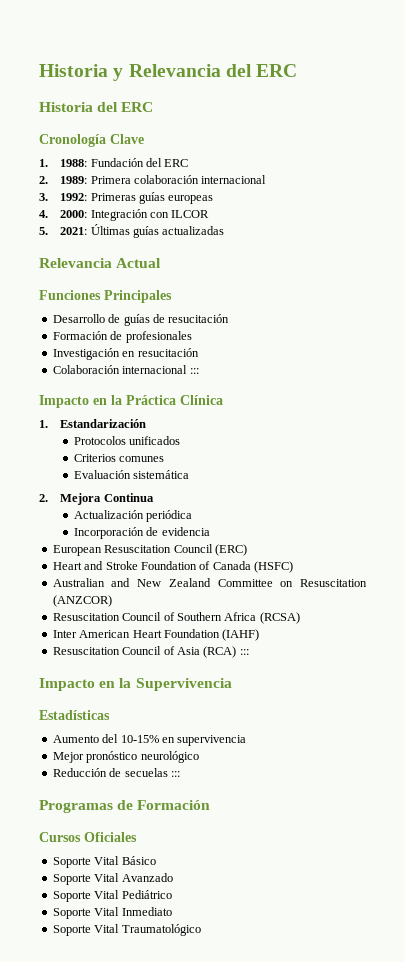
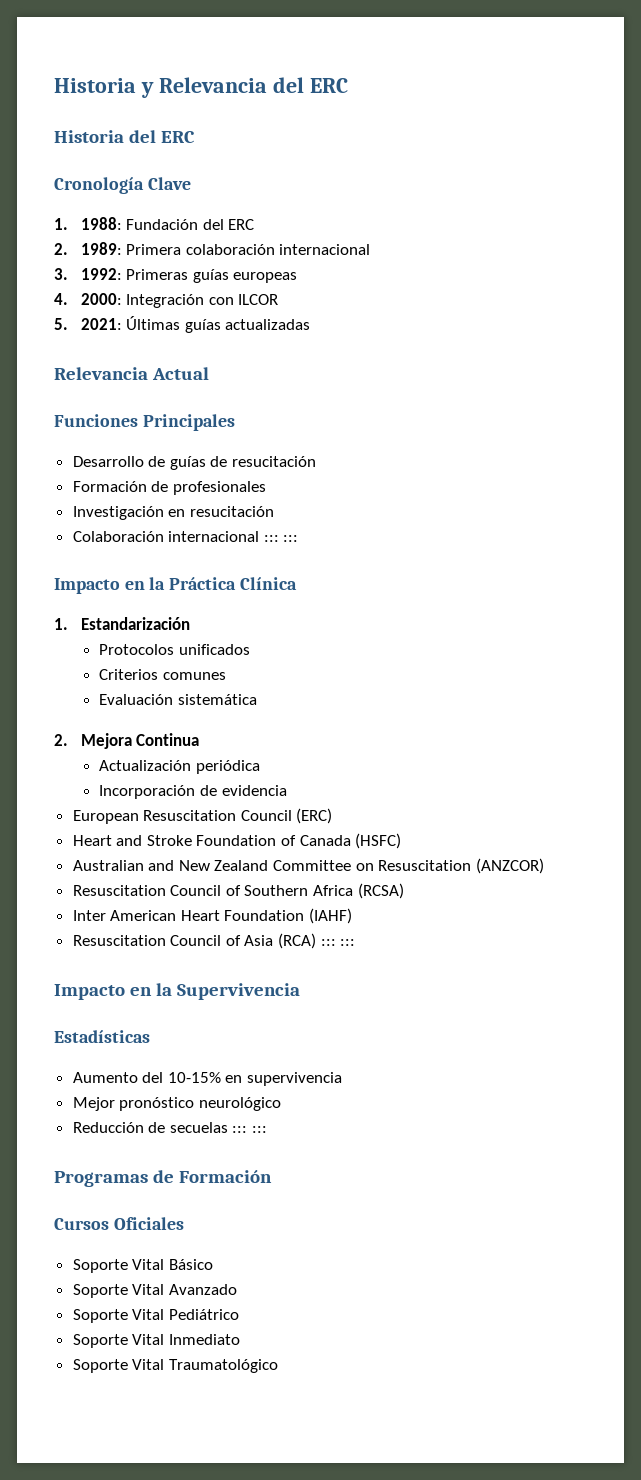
- Colaboración internacional :::
+ Colaboración internacional ::: :::
- Resuscitation Council of Asia (RCA) :::
+ Resuscitation Council of Asia (RCA) ::: :::
- Reducción de secuelas :::
+ Reducción de secuelas ::: :::

